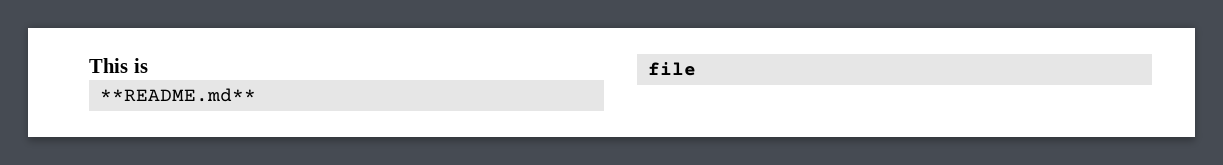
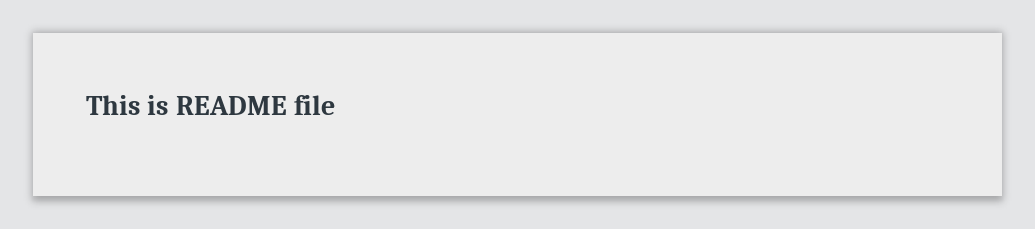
- This is
- **README.md**
- file
+ This is README file

